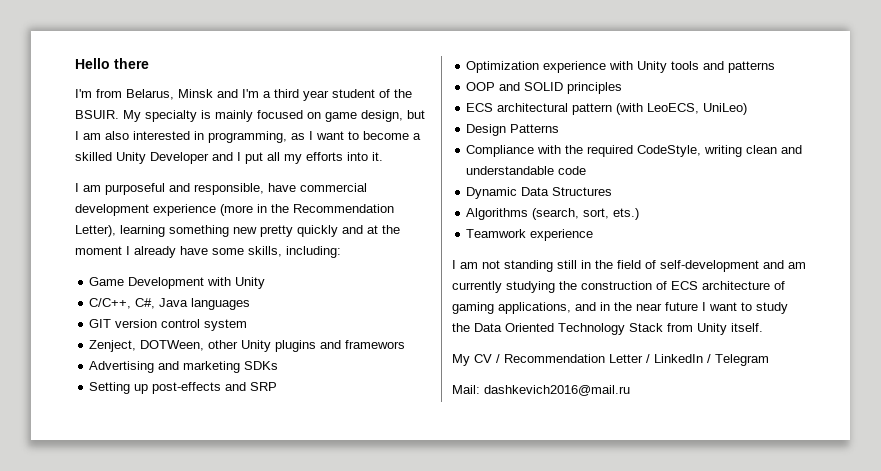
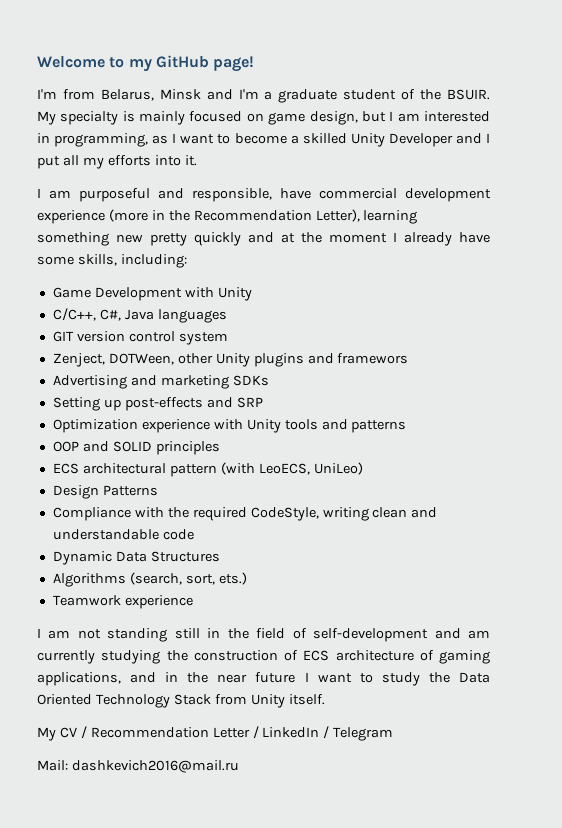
- Hello there
+ Welcome to my GitHub page!
- I'm from Belarus, Minsk and I'm a third year student of the BSUIR.
+ I'm from Belarus, Minsk and I'm a graduate student of the BSUIR.
- My specialty is mainly focused on game design, but I am also interested in programming, as I want to become a skilled Unity Developer and I put all my efforts into it.
+ My specialty is mainly focused on game design, but I am interested in programming, as I want to become a skilled Unity Developer and I put all my efforts into it.

